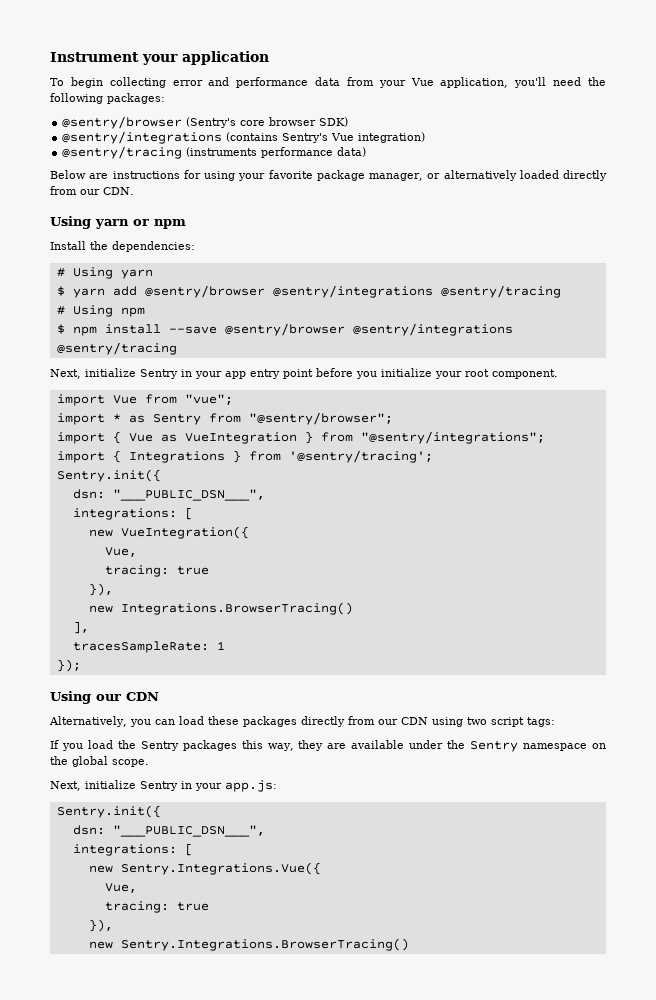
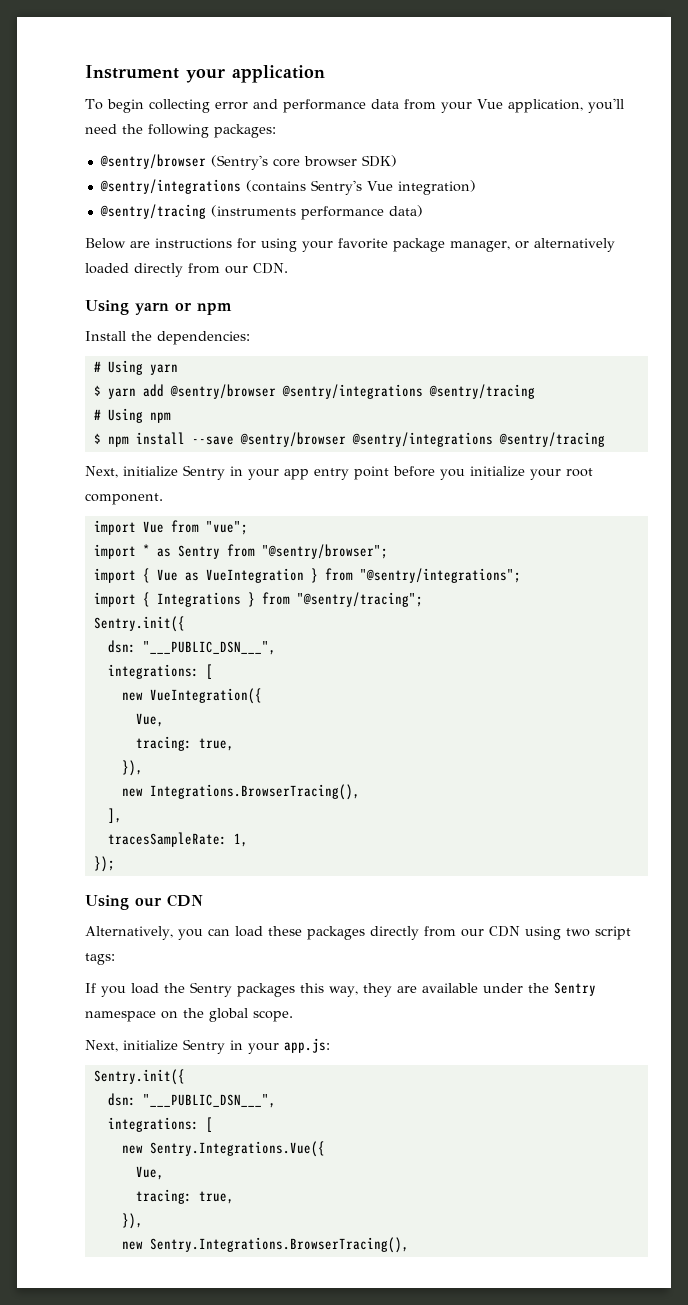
- import { Integrations } from '@sentry/tracing';
+ import { Integrations } from "@sentry/tracing";
  new VueIntegration({
  Vue,
- tracing: true
+ tracing: true,
  }),
- new Integrations.BrowserTracing()
+ new Integrations.BrowserTracing(),
- tracesSampleRate: 1
+ tracesSampleRate: 1,
  new Sentry.Integrations.Vue({
  Vue,
- tracing: true
+ tracing: true,
  }),
- new Sentry.Integrations.BrowserTracing()
+ new Sentry.Integrations.BrowserTracing(),

